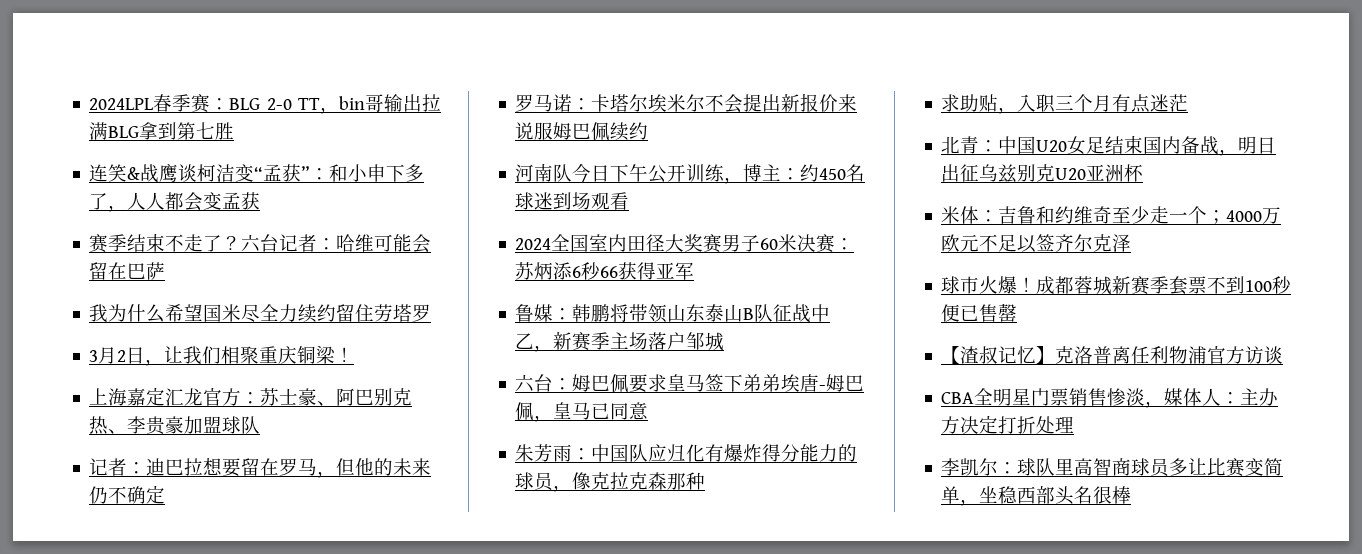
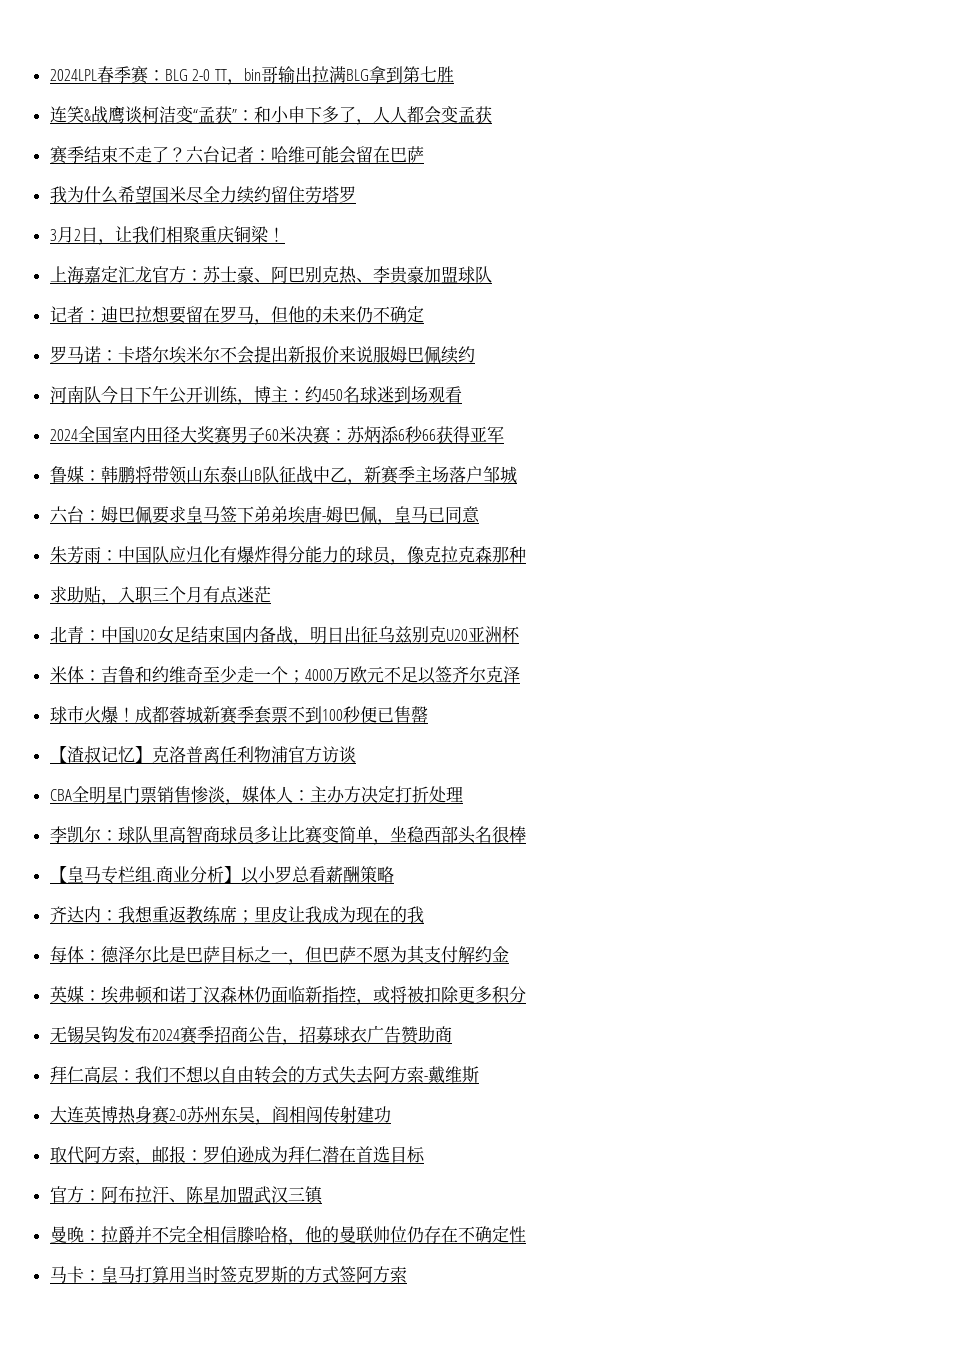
+ 【皇马专栏组.商业分析】以小罗总看薪酬策略
+ 齐达内：我想重返教练席；里皮让我成为现在的我
+ 每体：德泽尔比是巴萨目标之一，但巴萨不愿为其支付解约金
+ 英媒：埃弗顿和诺丁汉森林仍面临新指控，或将被扣除更多积分
+ 无锡吴钩发布2024赛季招商公告，招募球衣广告赞助商
+ 拜仁高层：我们不想以自由转会的方式失去阿方索-戴维斯
+ 大连英博热身赛2-0苏州东吴，阎相闯传射建功
+ 取代阿方索，邮报：罗伯逊成为拜仁潜在首选目标
+ 官方：阿布拉汗、陈星加盟武汉三镇
+ 曼晚：拉爵并不完全相信滕哈格，他的曼联帅位仍存在不确定性
+ 马卡：皇马打算用当时签克罗斯的方式签阿方索

